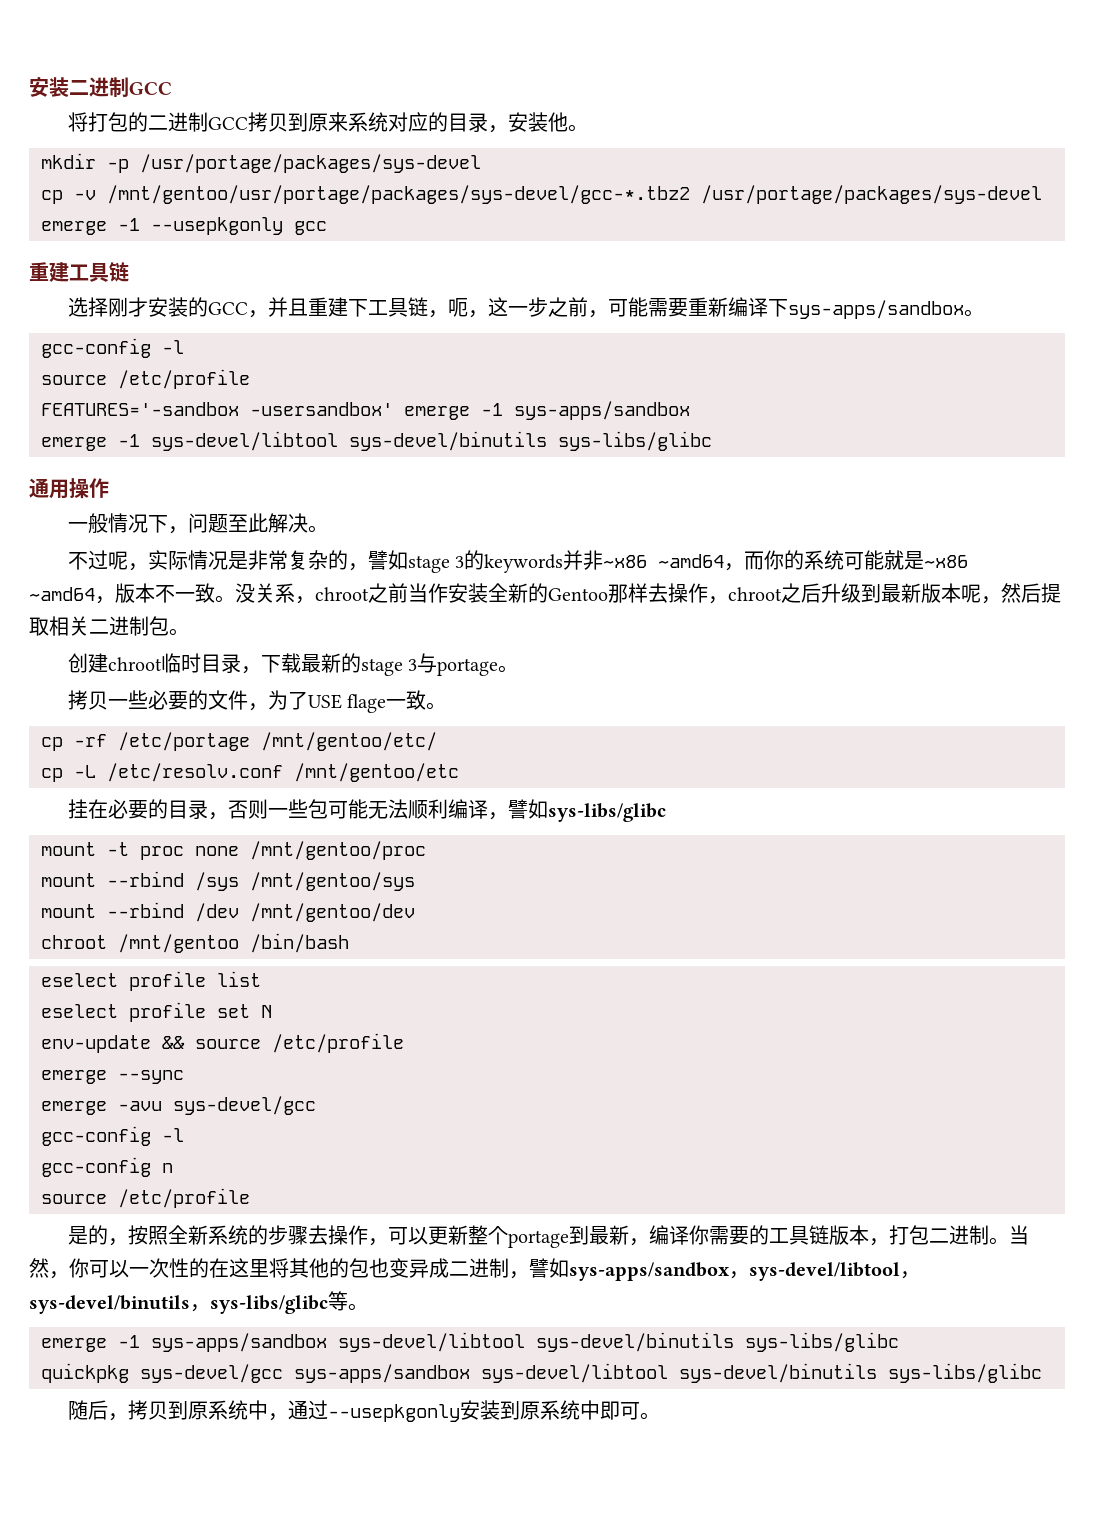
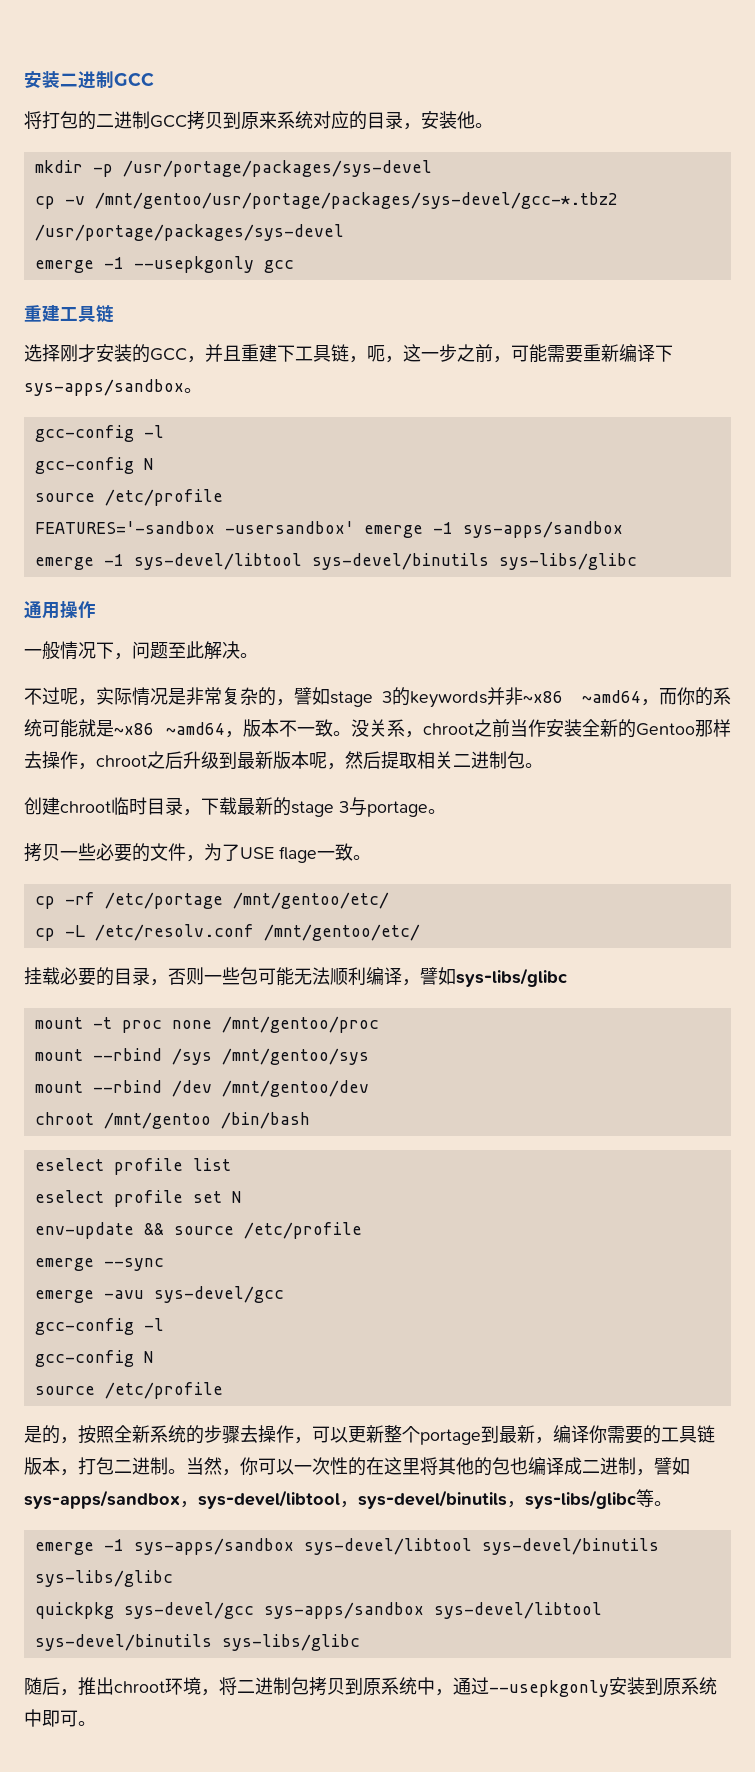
  选择刚才安装的GCC，并且重建下工具链，呃，这一步之前，可能需要重新编译下sys-apps/sandbox。
  gcc-config -l
+ gcc-config N
- cp -L /etc/resolv.conf /mnt/gentoo/etc
+ cp -L /etc/resolv.conf /mnt/gentoo/etc/
- 挂在必要的目录，否则一些包可能无法顺利编译，譬如sys-libs/glibc
+ 挂载必要的目录，否则一些包可能无法顺利编译，譬如sys-libs/glibc
  emerge -avu sys-devel/gcc
  gcc-config -l
- gcc-config n
+ gcc-config N
- 当然，你可以一次性的在这里将其他的包也变异成二进制，譬如sys-apps/sandbox，sys-devel/libtool，sys-devel/binutils，sys-libs/glibc等。
+ 当然，你可以一次性的在这里将其他的包也编译成二进制，譬如sys-apps/sandbox，sys-devel/libtool，sys-devel/binutils，sys-libs/glibc等。
- 随后，拷贝到原系统中，通过--usepkgonly安装到原系统中即可。
+ 随后，推出chroot环境，将二进制包拷贝到原系统中，通过--usepkgonly安装到原系统中即可。

